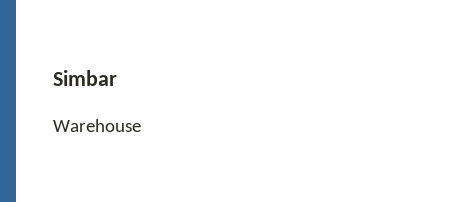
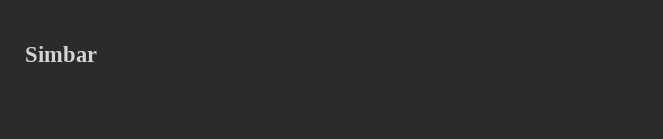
- Warehouse

